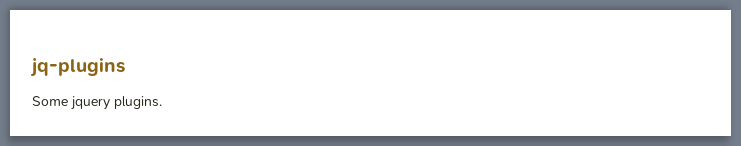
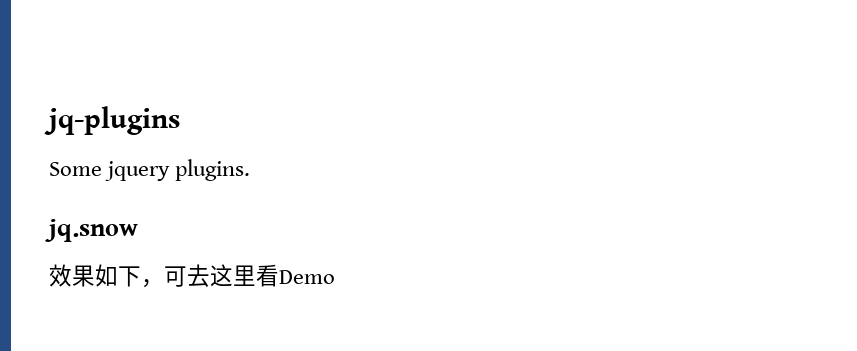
+ jq.snow
+ 效果如下，可去这里看Demo

